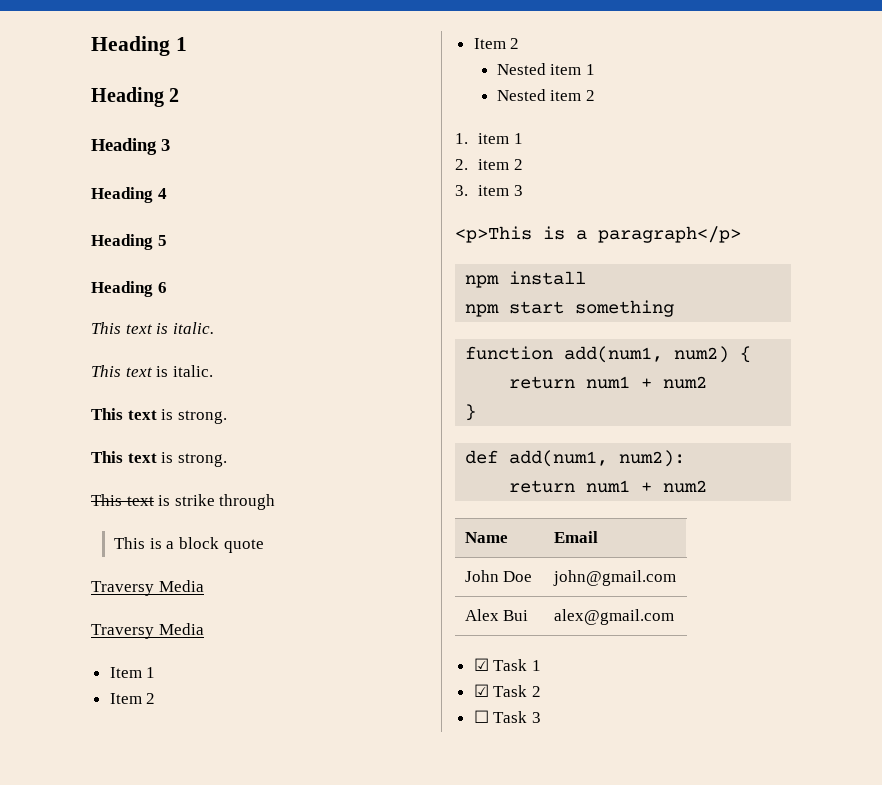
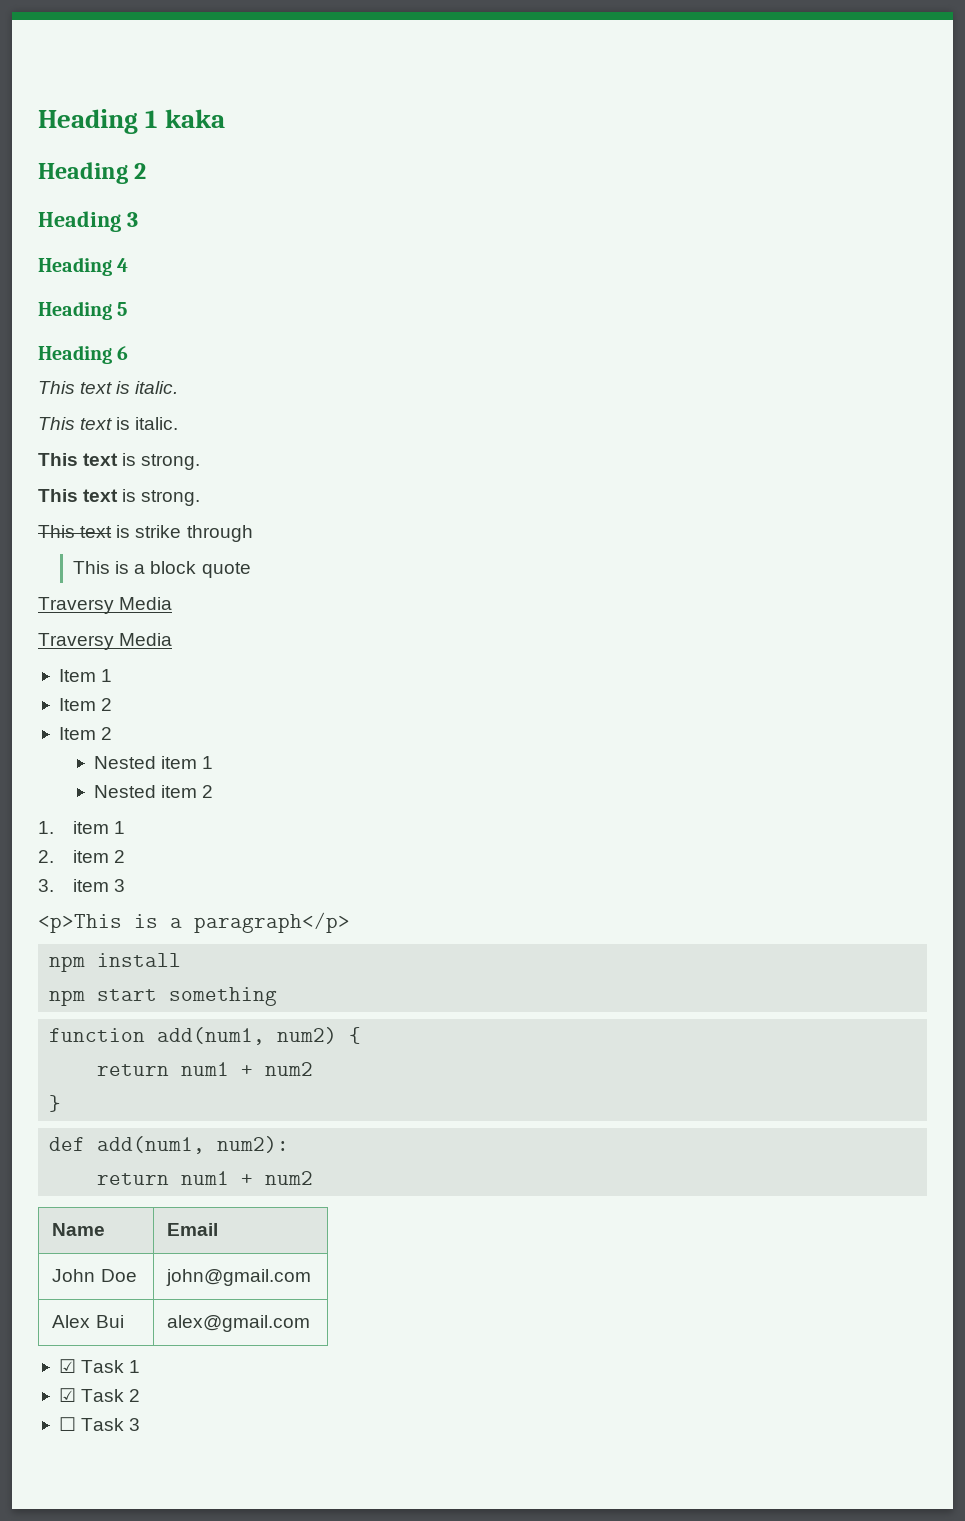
- Heading 1
+ Heading 1 kaka

